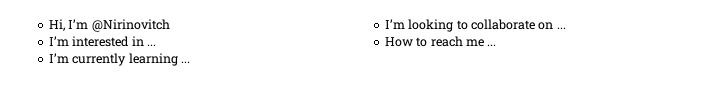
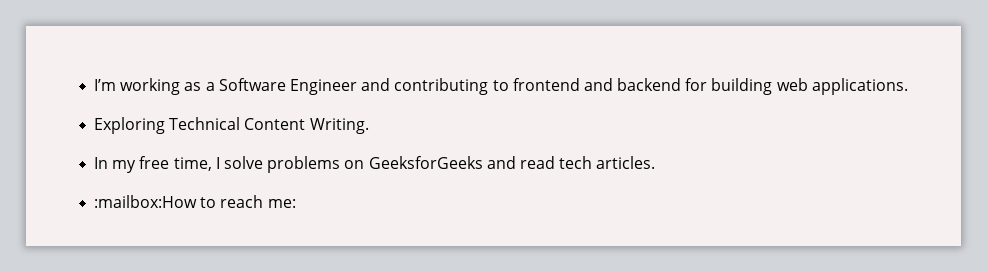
- Hi, I’m @Nirinovitch
- I’m interested in ...
- I’m currently learning ...
- I’m looking to collaborate on ...
- How to reach me ...
+ I’m working as a Software Engineer and contributing to frontend and backend for building web applications.
+ Exploring Technical Content Writing.
+ In my free time, I solve problems on GeeksforGeeks and read tech articles.
+ :mailbox:How to reach me:

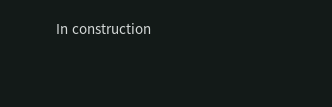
- I’m working as a Software Engineer and contributing to frontend and backend for building web applications.
- Exploring Technical Content Writing.
- In my free time, I solve problems on GeeksforGeeks and read tech articles.
- :mailbox:How to reach me:
+ In construction

